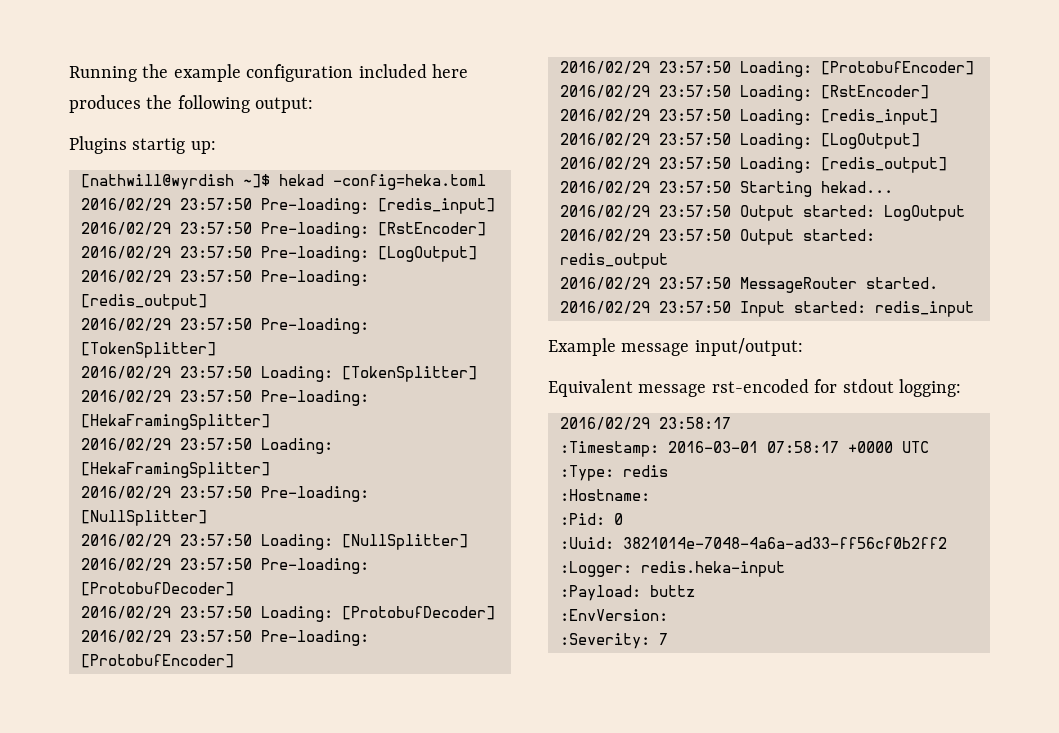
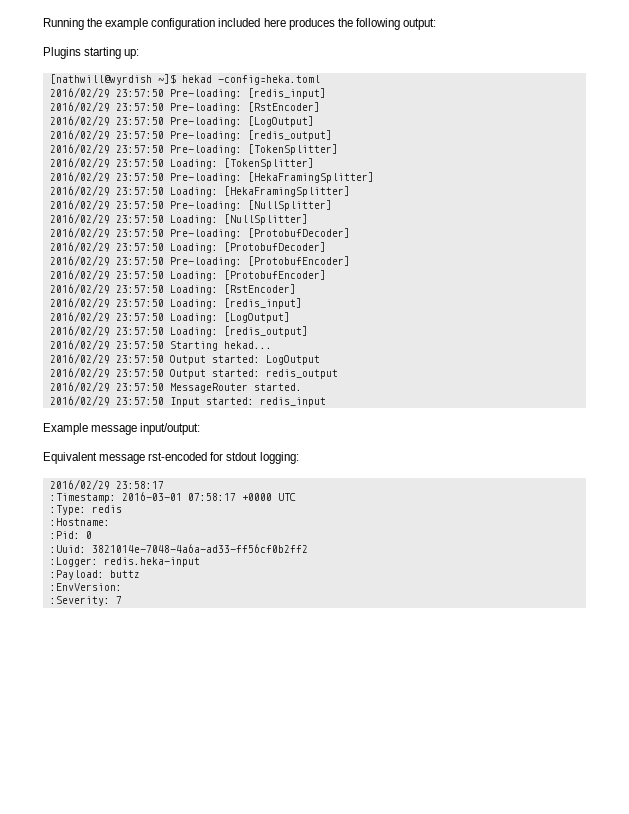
- Plugins startig up:
+ Plugins starting up:

